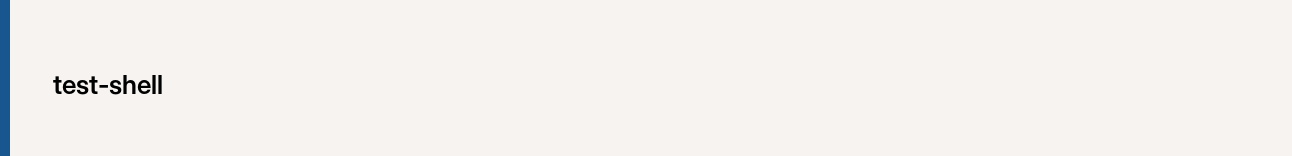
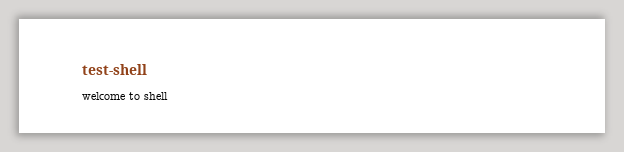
+ welcome to shell

